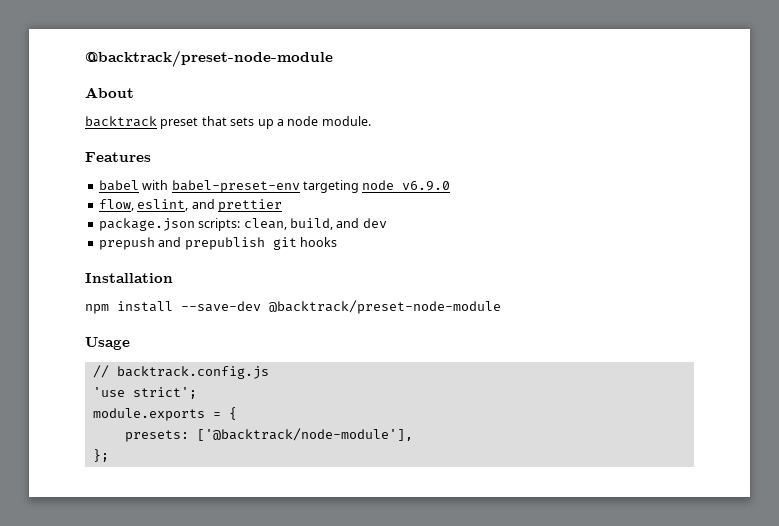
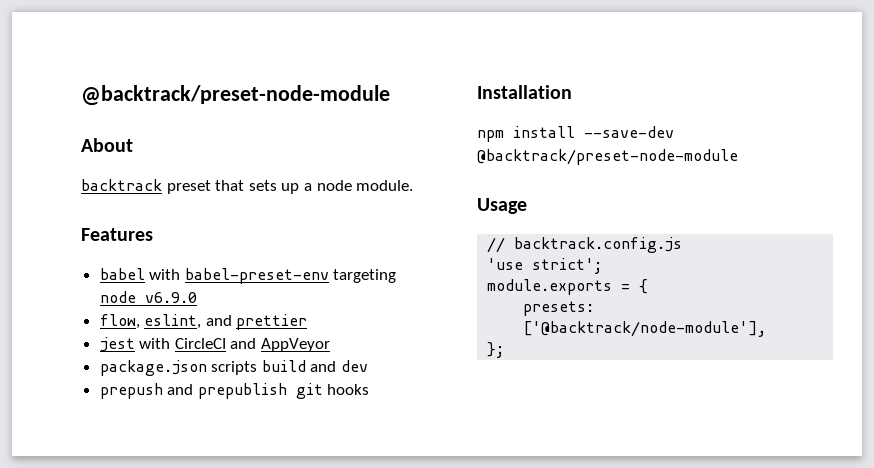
- package.json scripts: clean, build, and dev
+ jest with CircleCI and AppVeyor
+ package.json scripts build and dev

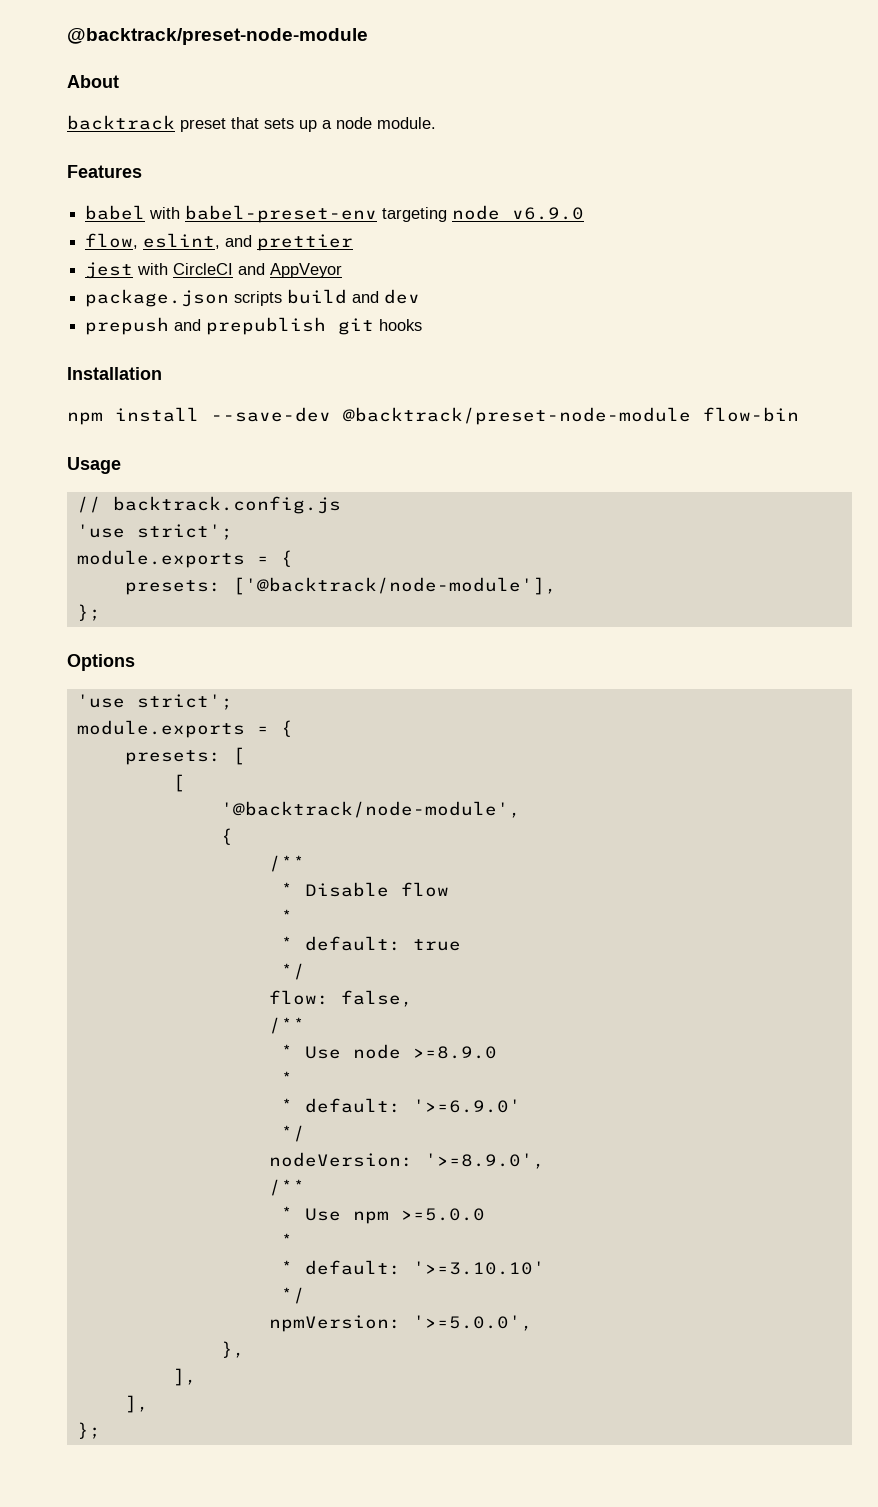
- npm install --save-dev @backtrack/preset-node-module
+ npm install --save-dev @backtrack/preset-node-module flow-bin
+ Options
+ 'use strict';
+ module.exports = {
+ presets: [
+ [
+ '@backtrack/node-module',
+ {
+ /**
+ * Disable flow
+ *
+ * default: true
+ */
+ flow: false,
+ /**
+ * Use node >=8.9.0
+ *
+ * default: '>=6.9.0'
+ */
+ nodeVersion: '>=8.9.0',
+ /**
+ * Use npm >=5.0.0
+ *
+ * default: '>=3.10.10'
+ */
+ npmVersion: '>=5.0.0',
+ },
+ ],
+ ],
+ };

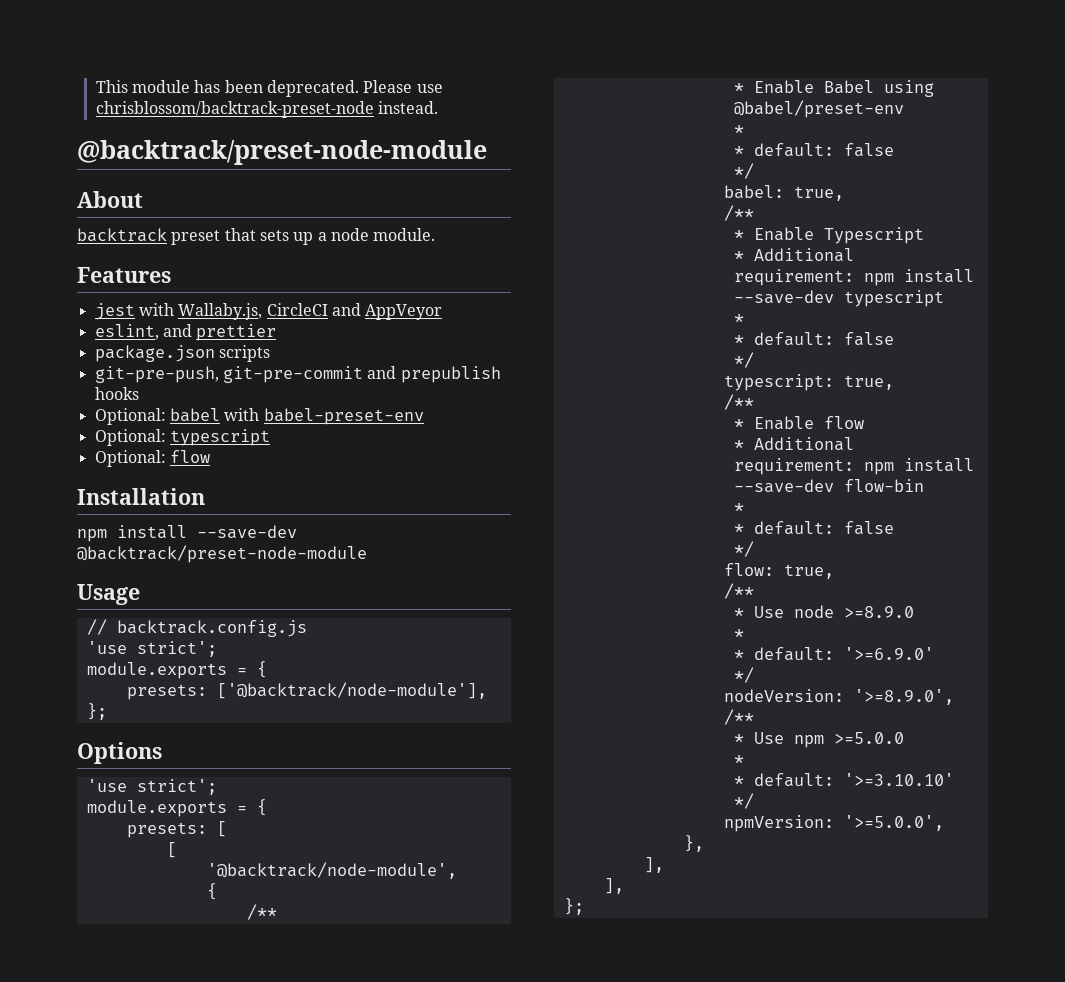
+ This module has been deprecated. Please use chrisblossom/backtrack-preset-node instead.
- babel with babel-preset-env targeting node v6.9.0
- flow, eslint, and prettier
- jest with CircleCI and AppVeyor
- package.json scripts build and dev
- prepush and prepublish git hooks
+ jest with Wallaby.js, CircleCI and AppVeyor
+ eslint, and prettier
+ package.json scripts
+ git-pre-push, git-pre-commit and prepublish hooks
+ Optional: babel with babel-preset-env
+ Optional: typescript
+ Optional: flow
- npm install --save-dev @backtrack/preset-node-module flow-bin
+ npm install --save-dev @backtrack/preset-node-module
- * Disable flow
+ * Enable Babel using @babel/preset-env
  *
- * default: true
+ * default: false
+ */
+ babel: true,
+ /**
+ * Enable Typescript
+ * Additional requirement: npm install --save-dev typescript
+ *
+ * default: false
+ */
+ typescript: true,
+ /**
+ * Enable flow
+ * Additional requirement: npm install --save-dev flow-bin
+ *
+ * default: false
- flow: false,
+ flow: true,

